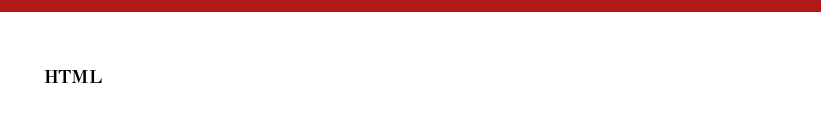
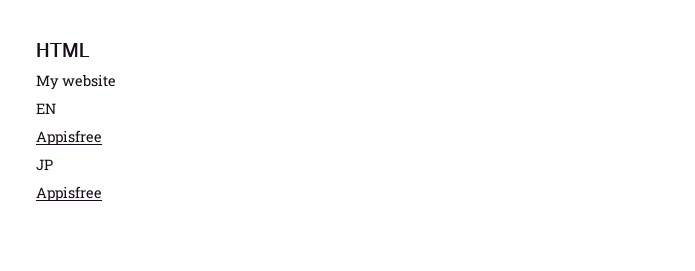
+ My website
+ EN
+ Appisfree
+ JP
+ Appisfree

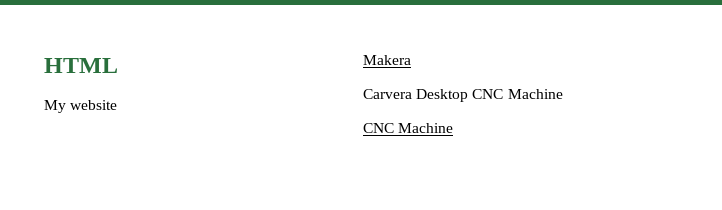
- EN
- Appisfree
- JP
- Appisfree
+ Makera
+ Carvera Desktop CNC Machine
+ CNC Machine

